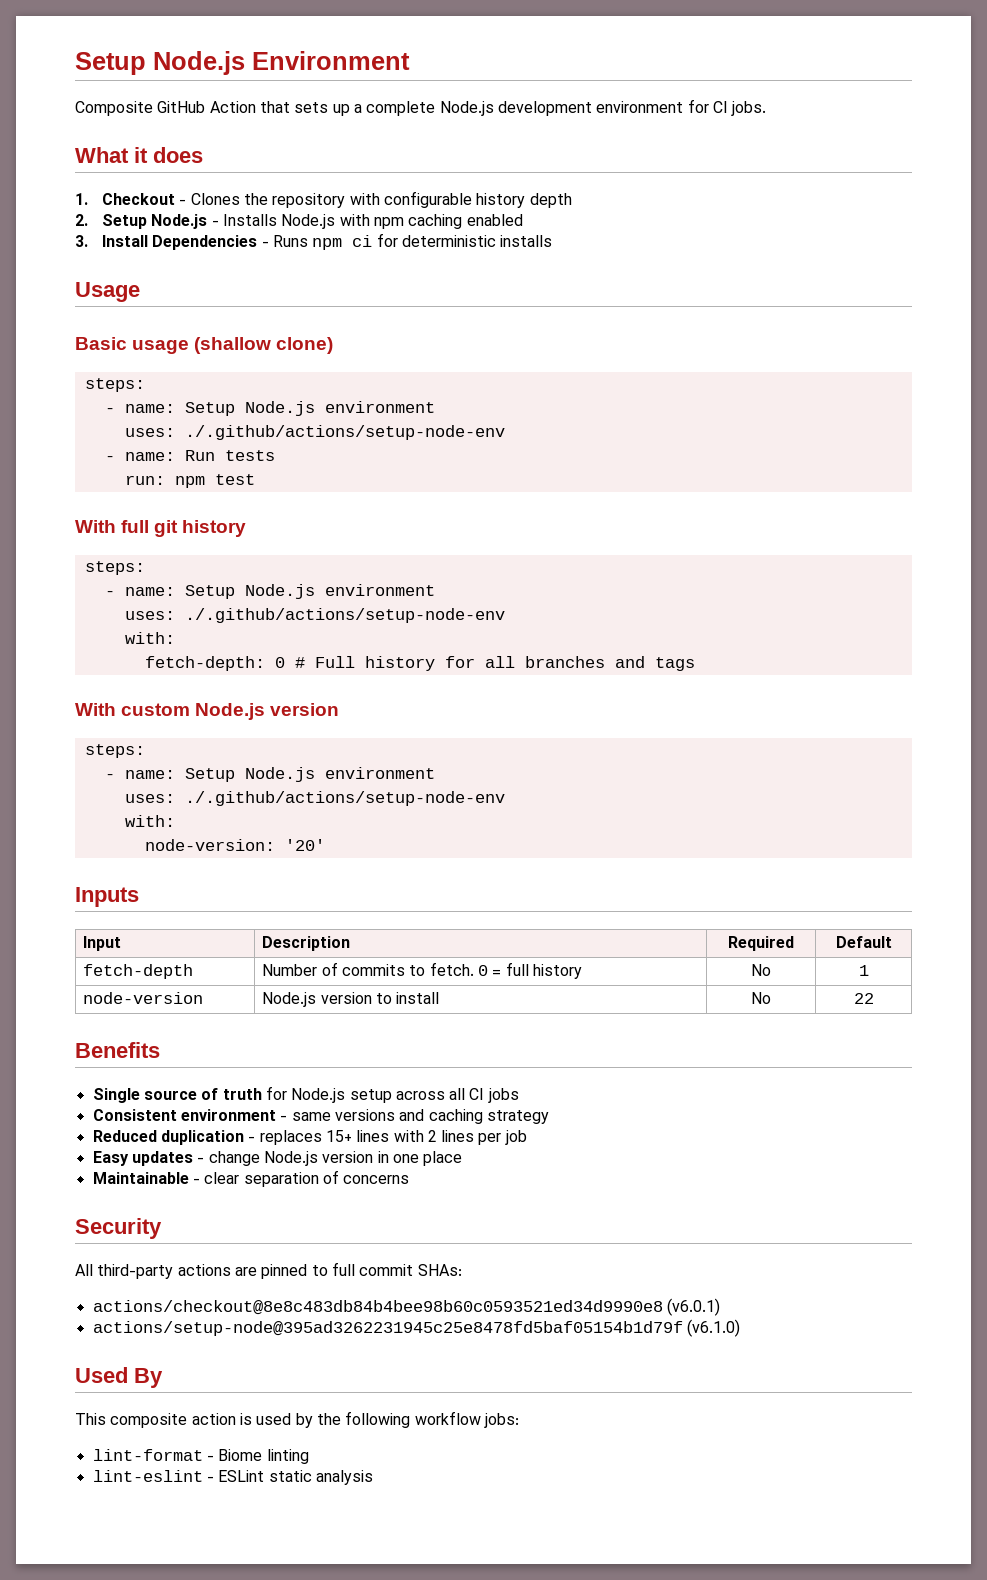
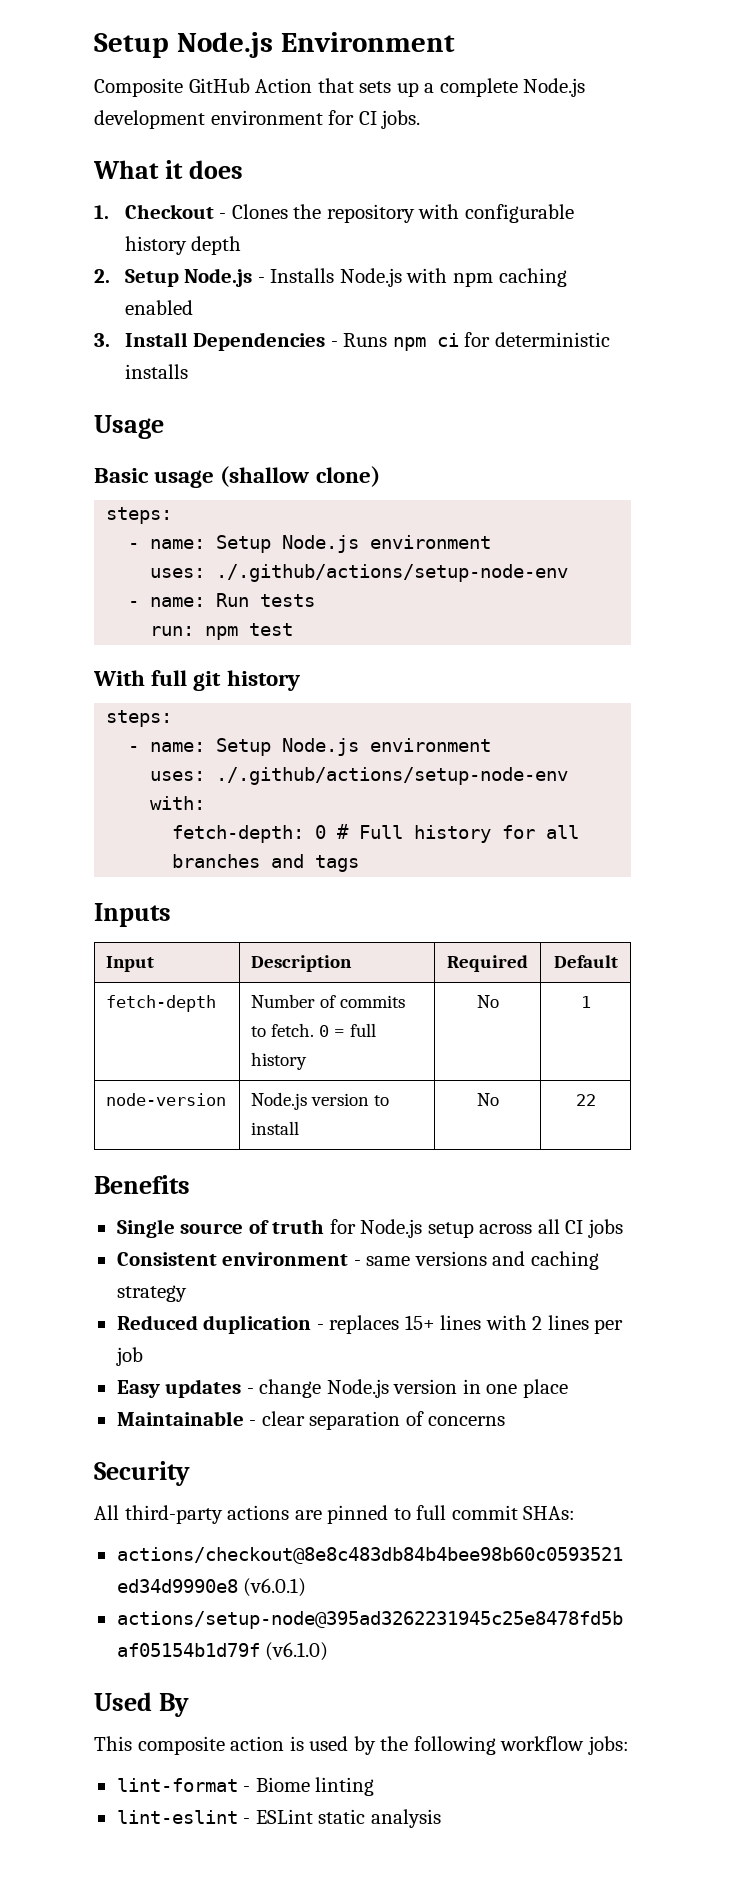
- With custom Node.js version
- steps:
- - name: Setup Node.js environment
- uses: ./.github/actions/setup-node-env
- with:
- node-version: '20'

